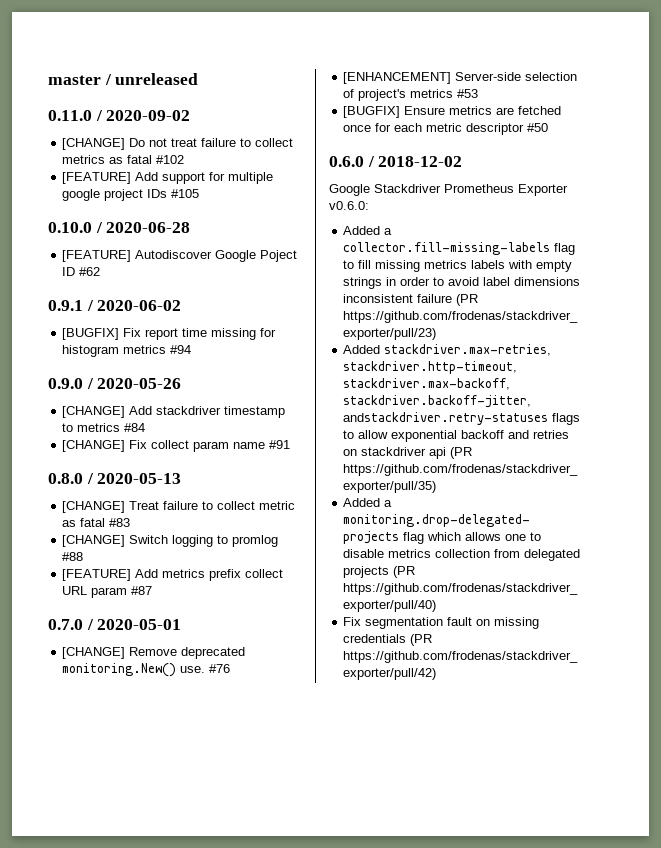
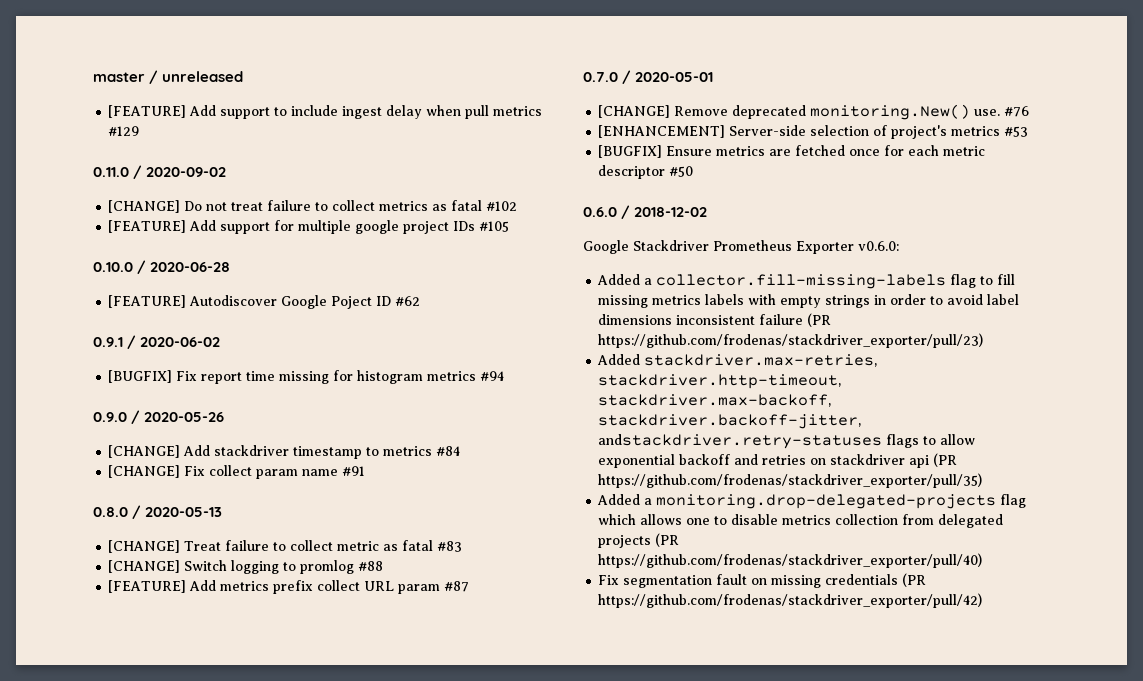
+ [FEATURE] Add support to include ingest delay when pull metrics #129

